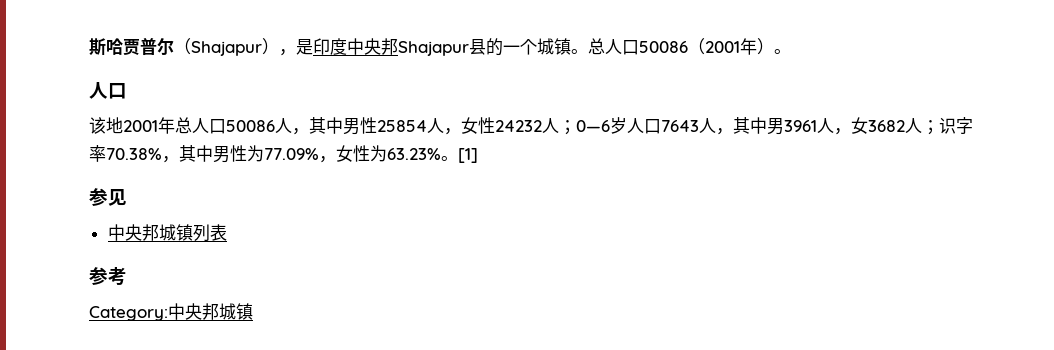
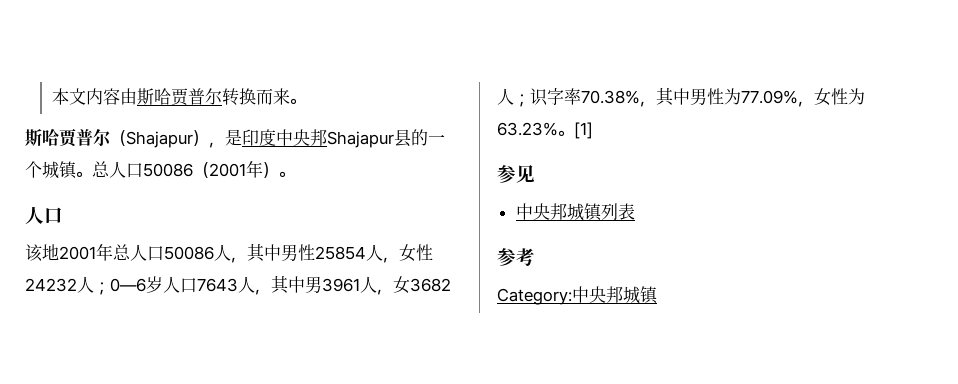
+ 本文内容由斯哈贾普尔转换而来。

